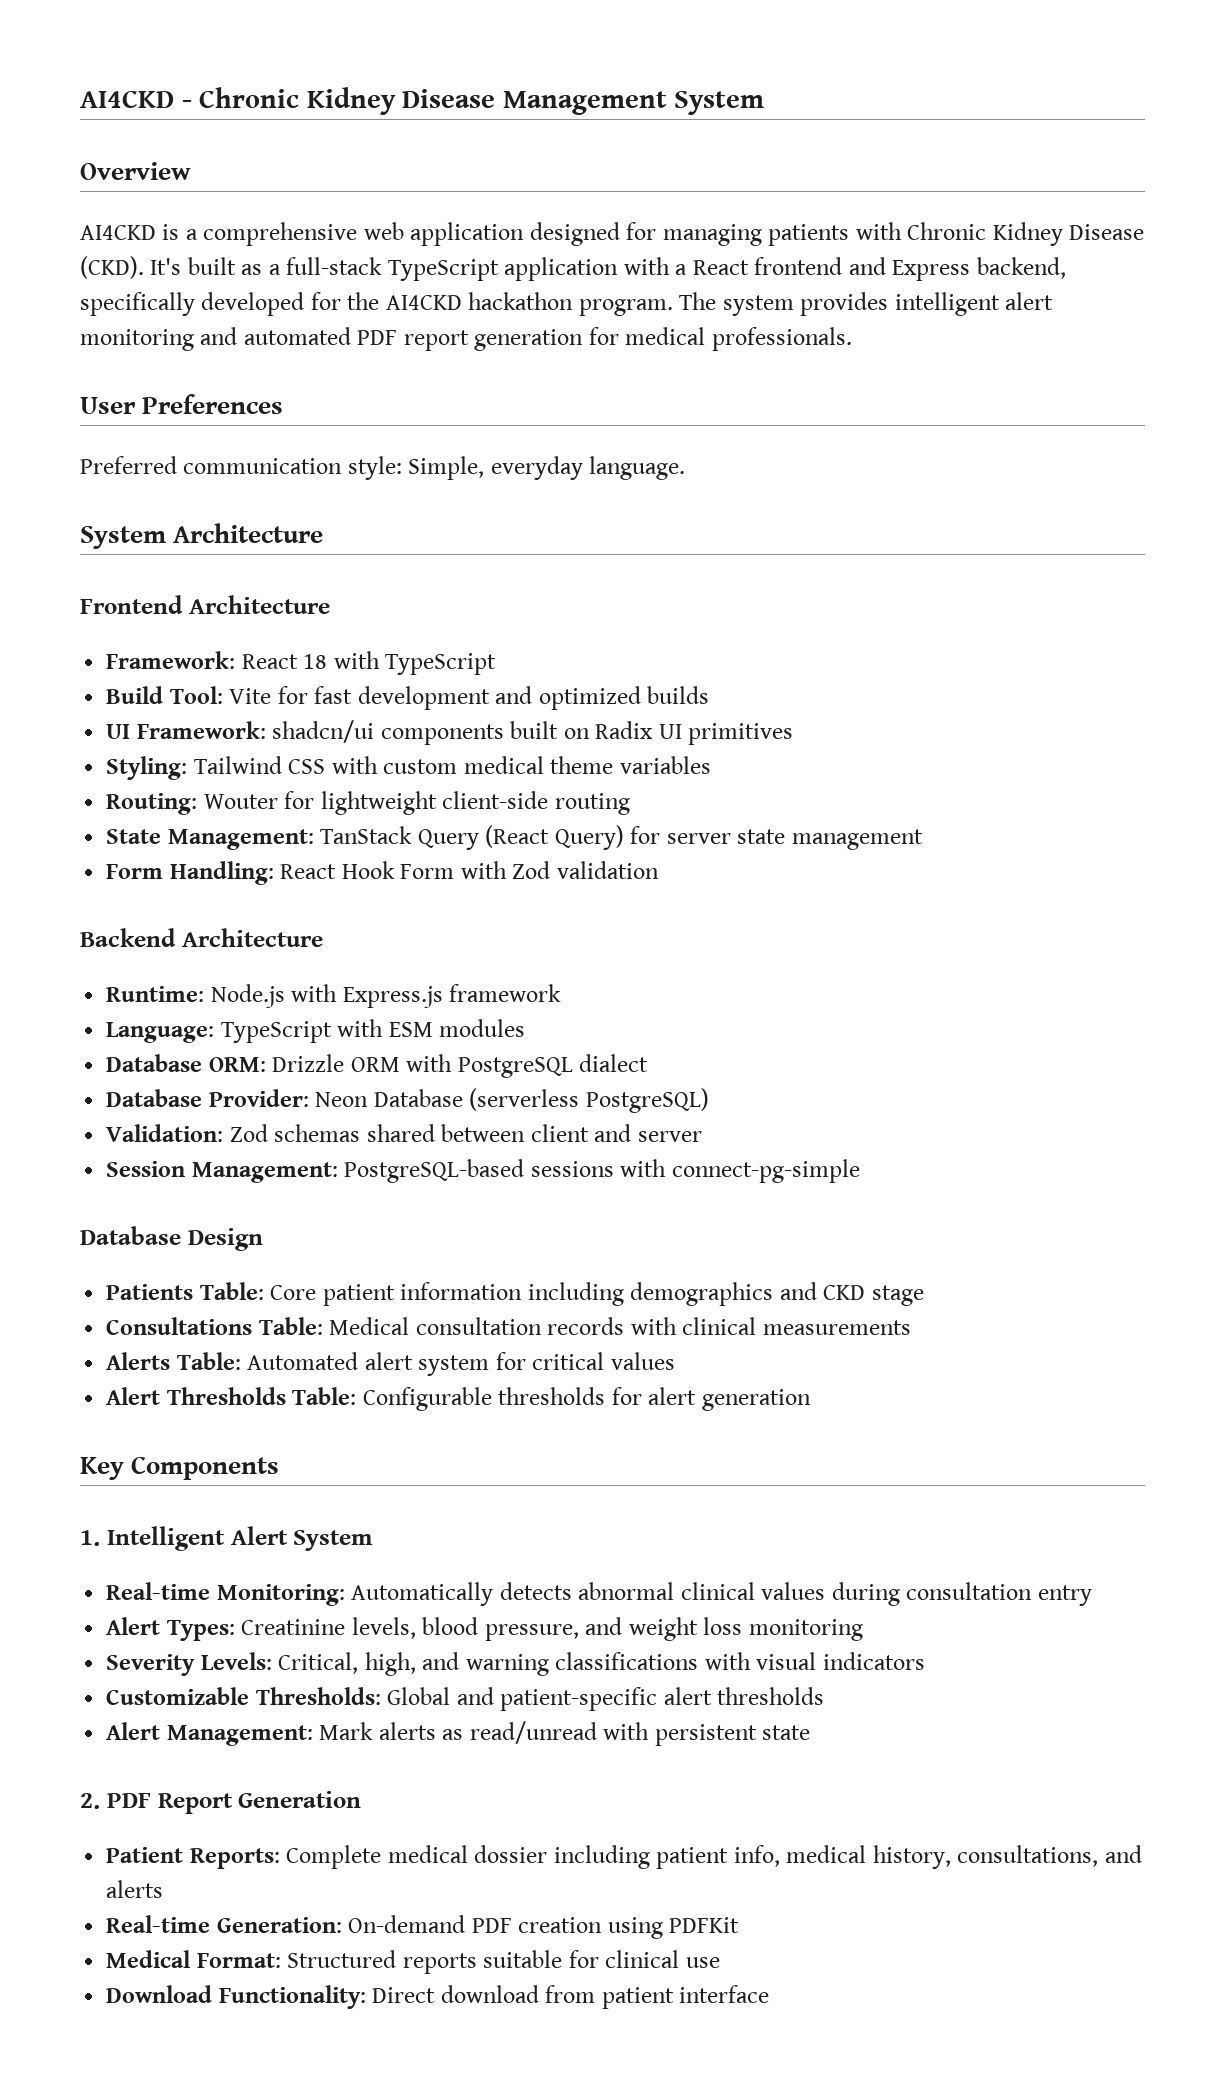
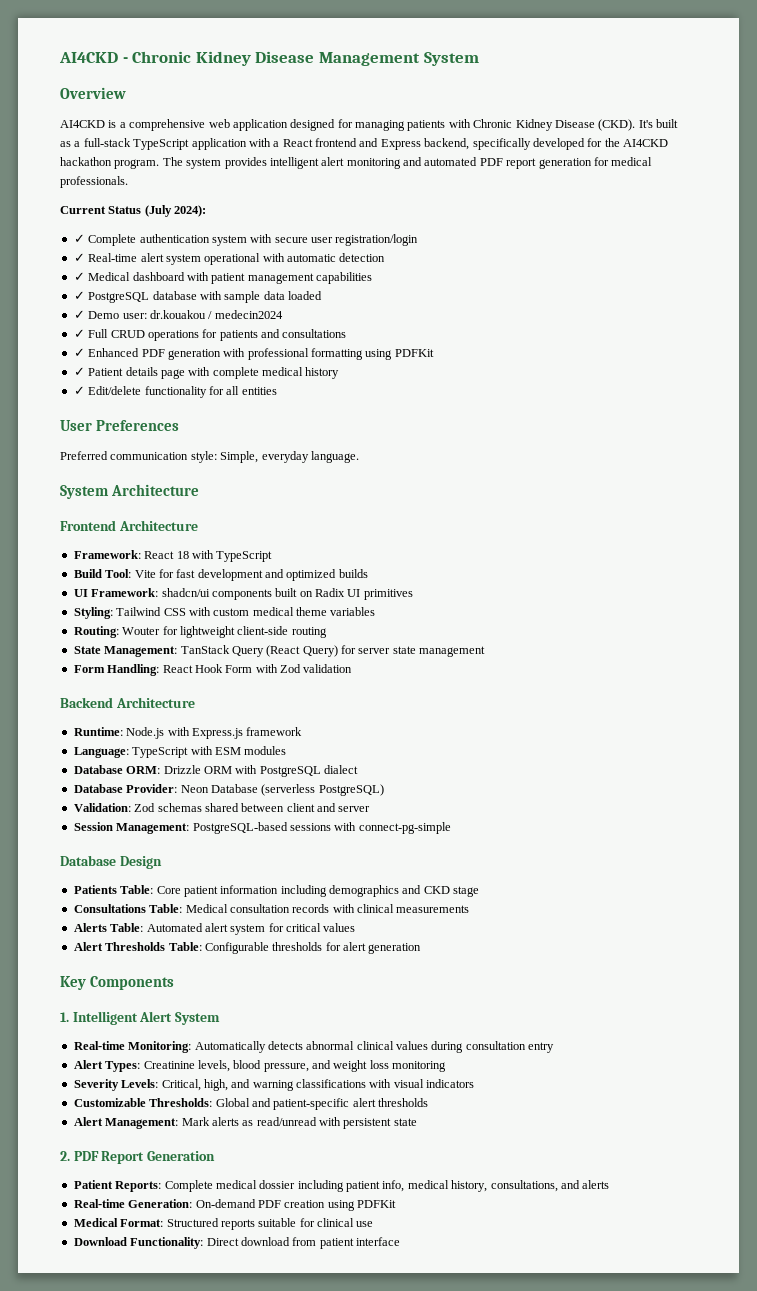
+ Current Status (July 2024):
+ ✓ Complete authentication system with secure user registration/login
+ ✓ Real-time alert system operational with automatic detection
+ ✓ Medical dashboard with patient management capabilities
+ ✓ PostgreSQL database with sample data loaded
+ ✓ Demo user: dr.kouakou / medecin2024
+ ✓ Full CRUD operations for patients and consultations
+ ✓ Enhanced PDF generation with professional formatting using PDFKit
+ ✓ Patient details page with complete medical history
+ ✓ Edit/delete functionality for all entities

